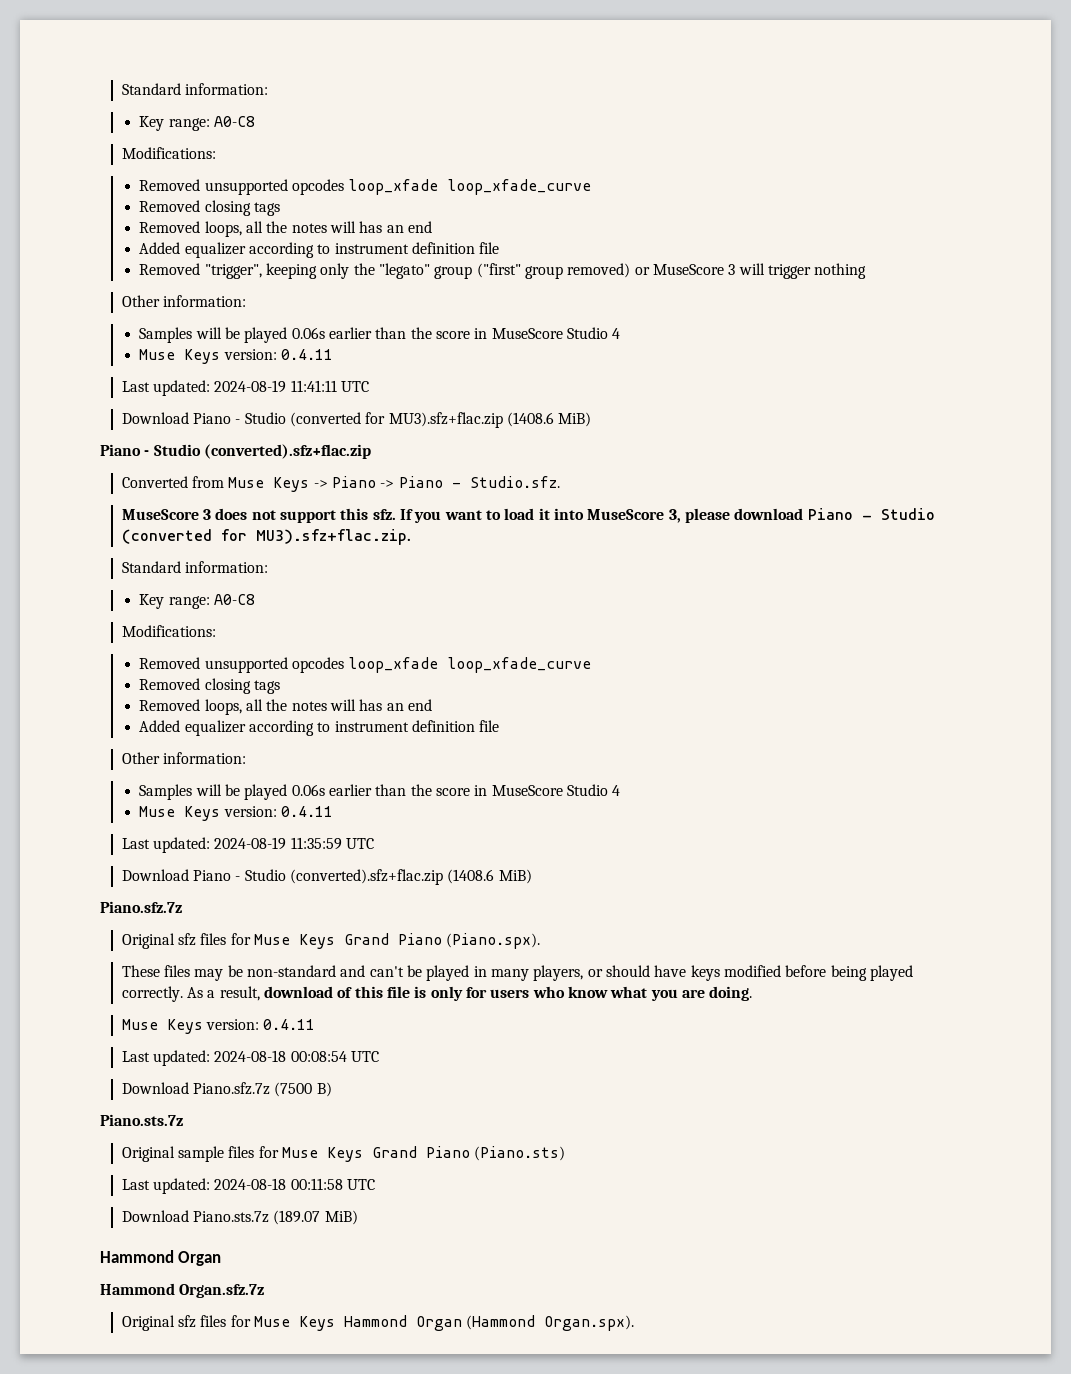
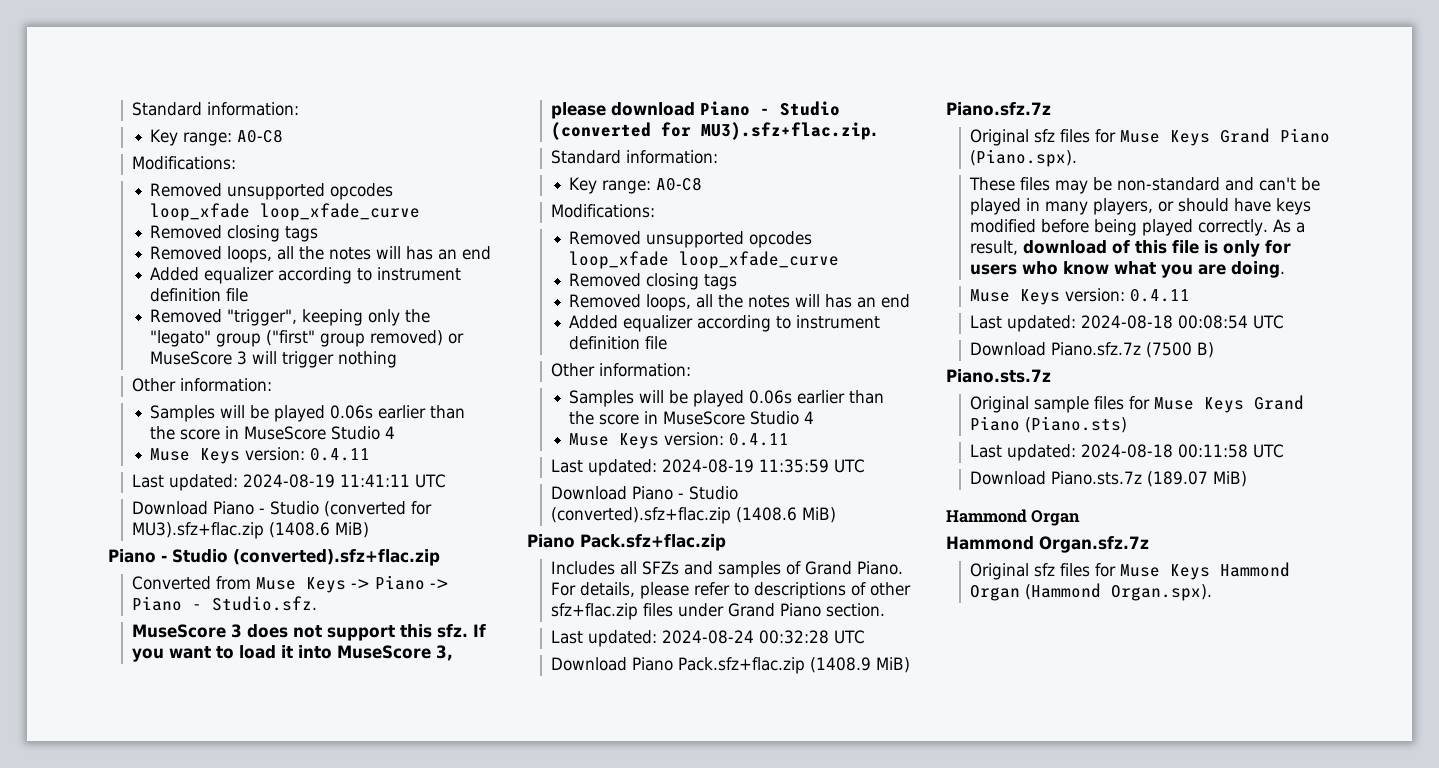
  Download Piano - Studio (converted).sfz+flac.zip (1408.6 MiB)
+ Piano Pack.sfz+flac.zip
+ Includes all SFZs and samples of Grand Piano. For details, please refer to descriptions of other sfz+flac.zip files under Grand Piano section.
+ Last updated: 2024-08-24 00:32:28 UTC
+ Download Piano Pack.sfz+flac.zip (1408.9 MiB)

